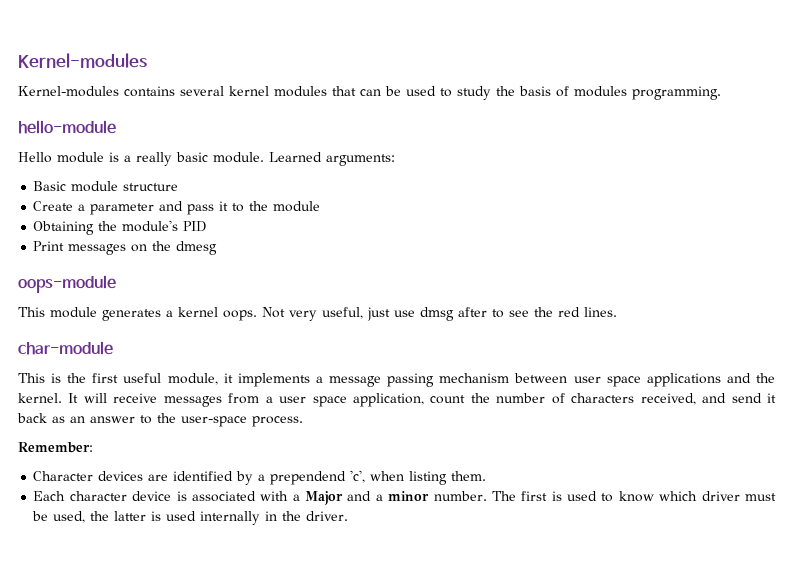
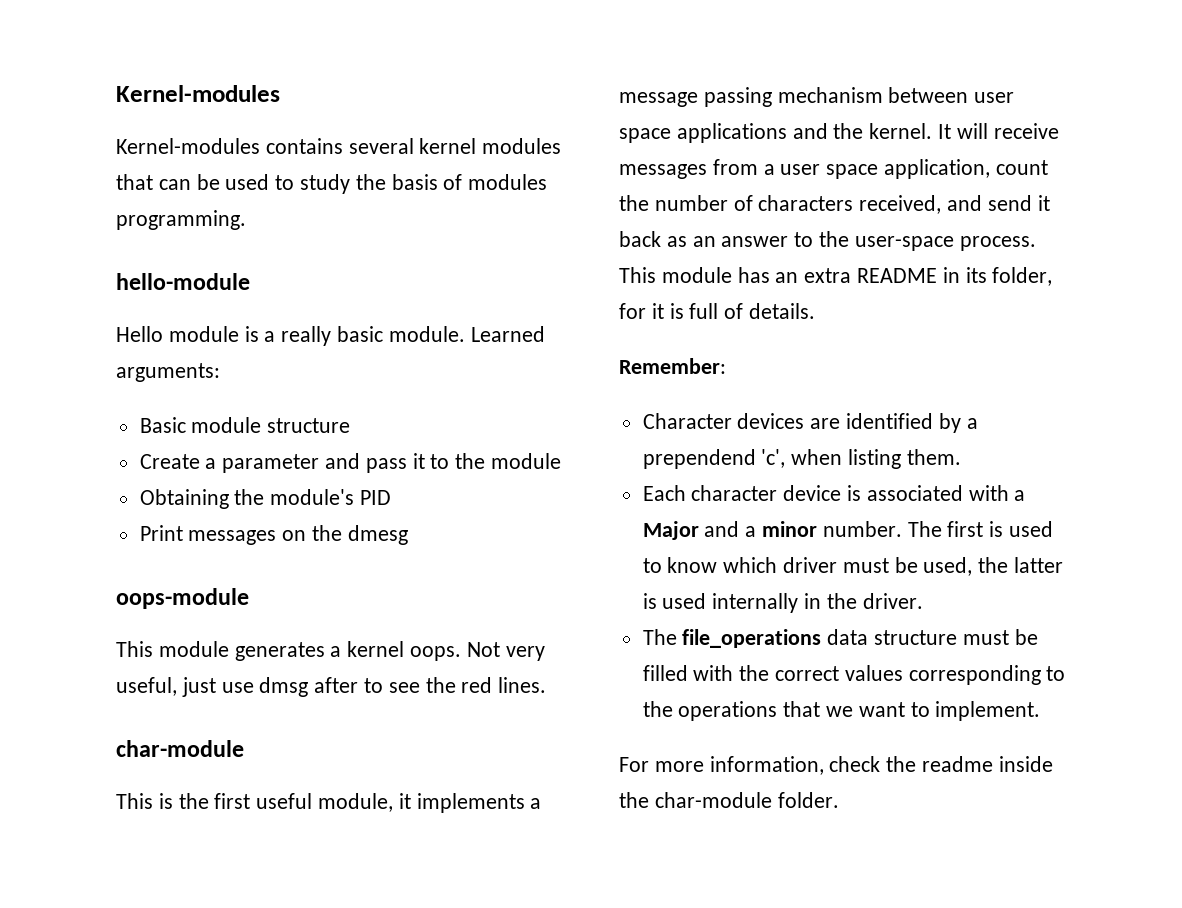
+ This module has an extra README in its folder, for it is full of details.
+ The file_operations data structure must be filled with the correct values corresponding to the operations that we want to implement.
+ For more information, check the readme inside the char-module folder.

